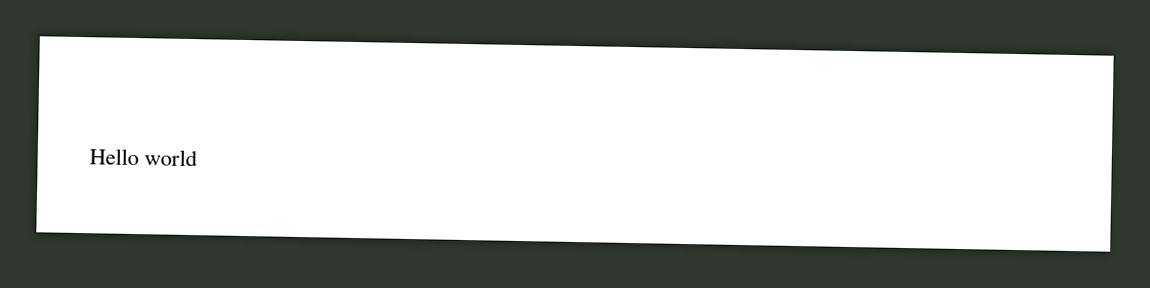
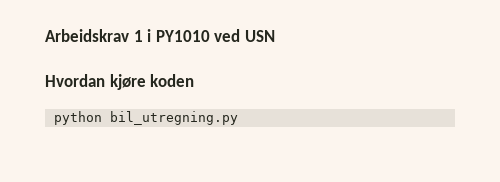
- Hello world
+ Arbeidskrav 1 i PY1010 ved USN
+ Hvordan kjøre koden
+ python bil_utregning.py

